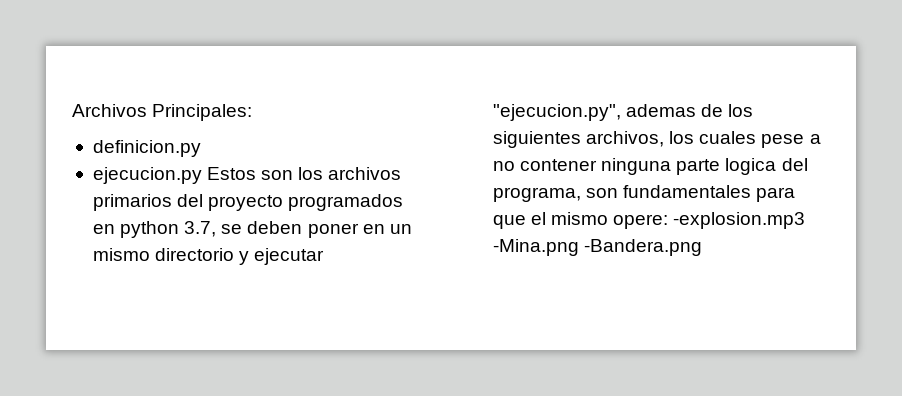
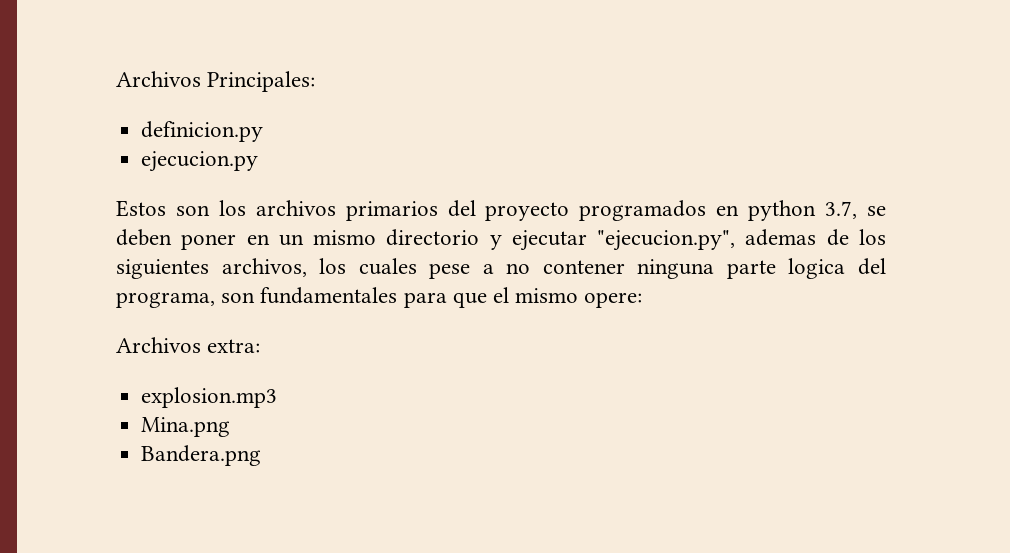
- ejecucion.py Estos son los archivos primarios del proyecto programados en python 3.7, se deben poner en un mismo directorio y ejecutar "ejecucion.py", ademas de los siguientes archivos, los cuales pese a no contener ninguna parte logica del programa, son fundamentales para que el mismo opere: -explosion.mp3 -Mina.png -Bandera.png
+ ejecucion.py
+ Estos son los archivos primarios del proyecto programados en python 3.7, se deben poner en un mismo directorio y ejecutar "ejecucion.py", ademas de los siguientes archivos, los cuales pese a no contener ninguna parte logica del programa, son fundamentales para que el mismo opere:
+ Archivos extra:
+ explosion.mp3
+ Mina.png
+ Bandera.png

